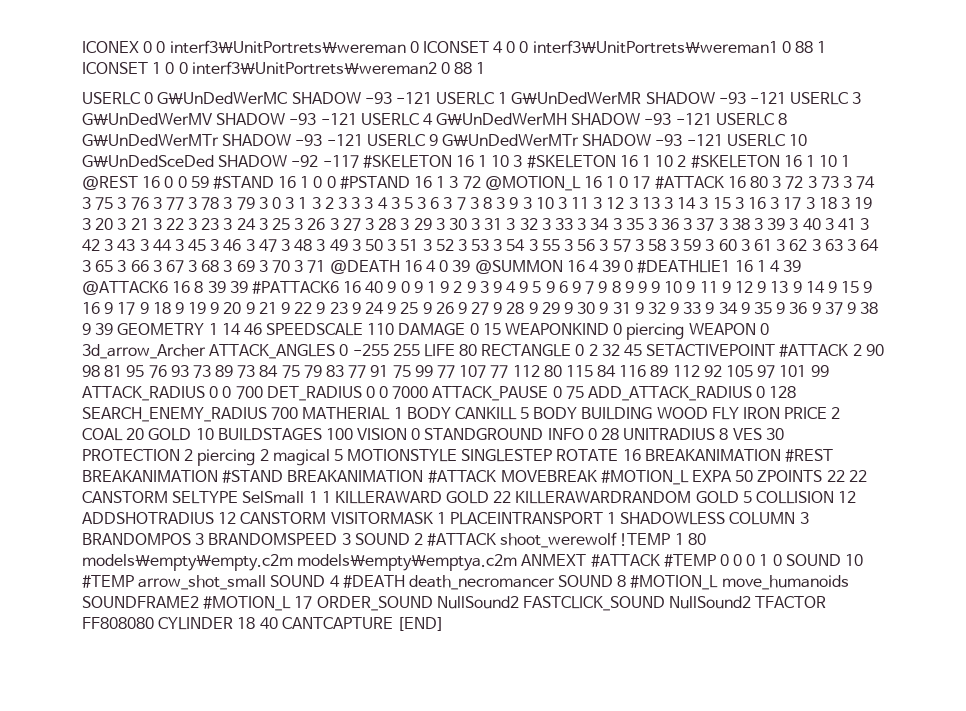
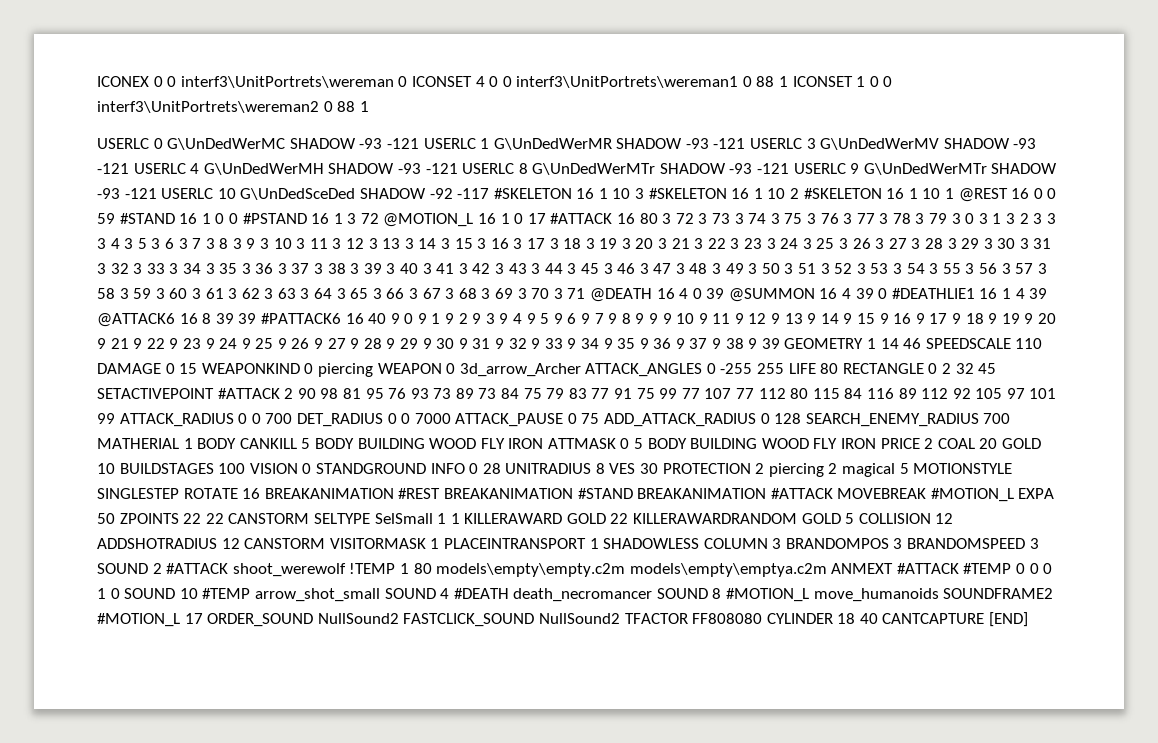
- USERLC 0 G\UnDedWerMC SHADOW -93 -121 USERLC 1 G\UnDedWerMR SHADOW -93 -121 USERLC 3 G\UnDedWerMV SHADOW -93 -121 USERLC 4 G\UnDedWerMH SHADOW -93 -121 USERLC 8 G\UnDedWerMTr SHADOW -93 -121 USERLC 9 G\UnDedWerMTr SHADOW -93 -121 USERLC 10 G\UnDedSceDed SHADOW -92 -117 #SKELETON 16 1 10 3 #SKELETON 16 1 10 2 #SKELETON 16 1 10 1 @REST 16 0 0 59 #STAND 16 1 0 0 #PSTAND 16 1 3 72 @MOTION_L 16 1 0 17 #ATTACK 16 80 3 72 3 73 3 74 3 75 3 76 3 77 3 78 3 79 3 0 3 1 3 2 3 3 3 4 3 5 3 6 3 7 3 8 3 9 3 10 3 11 3 12 3 13 3 14 3 15 3 16 3 17 3 18 3 19 3 20 3 21 3 22 3 23 3 24 3 25 3 26 3 27 3 28 3 29 3 30 3 31 3 32 3 33 3 34 3 35 3 36 3 37 3 38 3 39 3 40 3 41 3 42 3 43 3 44 3 45 3 46 3 47 3 48 3 49 3 50 3 51 3 52 3 53 3 54 3 55 3 56 3 57 3 58 3 59 3 60 3 61 3 62 3 63 3 64 3 65 3 66 3 67 3 68 3 69 3 70 3 71 @DEATH 16 4 0 39 @SUMMON 16 4 39 0 #DEATHLIE1 16 1 4 39 @ATTACK6 16 8 39 39 #PATTACK6 16 40 9 0 9 1 9 2 9 3 9 4 9 5 9 6 9 7 9 8 9 9 9 10 9 11 9 12 9 13 9 14 9 15 9 16 9 17 9 18 9 19 9 20 9 21 9 22 9 23 9 24 9 25 9 26 9 27 9 28 9 29 9 30 9 31 9 32 9 33 9 34 9 35 9 36 9 37 9 38 9 39 GEOMETRY 1 14 46 SPEEDSCALE 110 DAMAGE 0 15 WEAPONKIND 0 piercing WEAPON 0 3d_arrow_Archer ATTACK_ANGLES 0 -255 255 LIFE 80 RECTANGLE 0 2 32 45 SETACTIVEPOINT #ATTACK 2 90 98 81 95 76 93 73 89 73 84 75 79 83 77 91 75 99 77 107 77 112 80 115 84 116 89 112 92 105 97 101 99 ATTACK_RADIUS 0 0 700 DET_RADIUS 0 0 7000 ATTACK_PAUSE 0 75 ADD_ATTACK_RADIUS 0 128 SEARCH_ENEMY_RADIUS 700 MATHERIAL 1 BODY CANKILL 5 BODY BUILDING WOOD FLY IRON PRICE 2 COAL 20 GOLD 10 BUILDSTAGES 100 VISION 0 STANDGROUND INFO 0 28 UNITRADIUS 8 VES 30 PROTECTION 2 piercing 2 magical 5 MOTIONSTYLE SINGLESTEP ROTATE 16 BREAKANIMATION #REST BREAKANIMATION #STAND BREAKANIMATION #ATTACK MOVEBREAK #MOTION_L EXPA 50 ZPOINTS 22 22 CANSTORM SELTYPE SelSmall 1 1 KILLERAWARD GOLD 22 KILLERAWARDRANDOM GOLD 5 COLLISION 12 ADDSHOTRADIUS 12 CANSTORM VISITORMASK 1 PLACEINTRANSPORT 1 SHADOWLESS COLUMN 3 BRANDOMPOS 3 BRANDOMSPEED 3 SOUND 2 #ATTACK shoot_werewolf !TEMP 1 80 models\empty\empty.c2m models\empty\emptya.c2m ANMEXT #ATTACK #TEMP 0 0 0 1 0 SOUND 10 #TEMP arrow_shot_small SOUND 4 #DEATH death_necromancer SOUND 8 #MOTION_L move_humanoids SOUNDFRAME2 #MOTION_L 17 ORDER_SOUND NullSound2 FASTCLICK_SOUND NullSound2 TFACTOR FF808080 CYLINDER 18 40 CANTCAPTURE [END]
+ USERLC 0 G\UnDedWerMC SHADOW -93 -121 USERLC 1 G\UnDedWerMR SHADOW -93 -121 USERLC 3 G\UnDedWerMV SHADOW -93 -121 USERLC 4 G\UnDedWerMH SHADOW -93 -121 USERLC 8 G\UnDedWerMTr SHADOW -93 -121 USERLC 9 G\UnDedWerMTr SHADOW -93 -121 USERLC 10 G\UnDedSceDed SHADOW -92 -117 #SKELETON 16 1 10 3 #SKELETON 16 1 10 2 #SKELETON 16 1 10 1 @REST 16 0 0 59 #STAND 16 1 0 0 #PSTAND 16 1 3 72 @MOTION_L 16 1 0 17 #ATTACK 16 80 3 72 3 73 3 74 3 75 3 76 3 77 3 78 3 79 3 0 3 1 3 2 3 3 3 4 3 5 3 6 3 7 3 8 3 9 3 10 3 11 3 12 3 13 3 14 3 15 3 16 3 17 3 18 3 19 3 20 3 21 3 22 3 23 3 24 3 25 3 26 3 27 3 28 3 29 3 30 3 31 3 32 3 33 3 34 3 35 3 36 3 37 3 38 3 39 3 40 3 41 3 42 3 43 3 44 3 45 3 46 3 47 3 48 3 49 3 50 3 51 3 52 3 53 3 54 3 55 3 56 3 57 3 58 3 59 3 60 3 61 3 62 3 63 3 64 3 65 3 66 3 67 3 68 3 69 3 70 3 71 @DEATH 16 4 0 39 @SUMMON 16 4 39 0 #DEATHLIE1 16 1 4 39 @ATTACK6 16 8 39 39 #PATTACK6 16 40 9 0 9 1 9 2 9 3 9 4 9 5 9 6 9 7 9 8 9 9 9 10 9 11 9 12 9 13 9 14 9 15 9 16 9 17 9 18 9 19 9 20 9 21 9 22 9 23 9 24 9 25 9 26 9 27 9 28 9 29 9 30 9 31 9 32 9 33 9 34 9 35 9 36 9 37 9 38 9 39 GEOMETRY 1 14 46 SPEEDSCALE 110 DAMAGE 0 15 WEAPONKIND 0 piercing WEAPON 0 3d_arrow_Archer ATTACK_ANGLES 0 -255 255 LIFE 80 RECTANGLE 0 2 32 45 SETACTIVEPOINT #ATTACK 2 90 98 81 95 76 93 73 89 73 84 75 79 83 77 91 75 99 77 107 77 112 80 115 84 116 89 112 92 105 97 101 99 ATTACK_RADIUS 0 0 700 DET_RADIUS 0 0 7000 ATTACK_PAUSE 0 75 ADD_ATTACK_RADIUS 0 128 SEARCH_ENEMY_RADIUS 700 MATHERIAL 1 BODY CANKILL 5 BODY BUILDING WOOD FLY IRON ATTMASK 0 5 BODY BUILDING WOOD FLY IRON PRICE 2 COAL 20 GOLD 10 BUILDSTAGES 100 VISION 0 STANDGROUND INFO 0 28 UNITRADIUS 8 VES 30 PROTECTION 2 piercing 2 magical 5 MOTIONSTYLE SINGLESTEP ROTATE 16 BREAKANIMATION #REST BREAKANIMATION #STAND BREAKANIMATION #ATTACK MOVEBREAK #MOTION_L EXPA 50 ZPOINTS 22 22 CANSTORM SELTYPE SelSmall 1 1 KILLERAWARD GOLD 22 KILLERAWARDRANDOM GOLD 5 COLLISION 12 ADDSHOTRADIUS 12 CANSTORM VISITORMASK 1 PLACEINTRANSPORT 1 SHADOWLESS COLUMN 3 BRANDOMPOS 3 BRANDOMSPEED 3 SOUND 2 #ATTACK shoot_werewolf !TEMP 1 80 models\empty\empty.c2m models\empty\emptya.c2m ANMEXT #ATTACK #TEMP 0 0 0 1 0 SOUND 10 #TEMP arrow_shot_small SOUND 4 #DEATH death_necromancer SOUND 8 #MOTION_L move_humanoids SOUNDFRAME2 #MOTION_L 17 ORDER_SOUND NullSound2 FASTCLICK_SOUND NullSound2 TFACTOR FF808080 CYLINDER 18 40 CANTCAPTURE [END]

